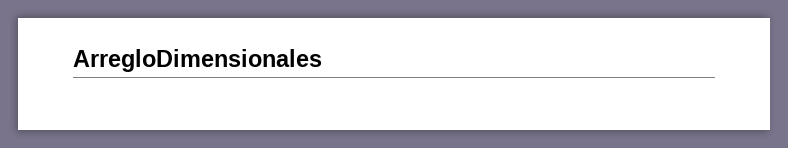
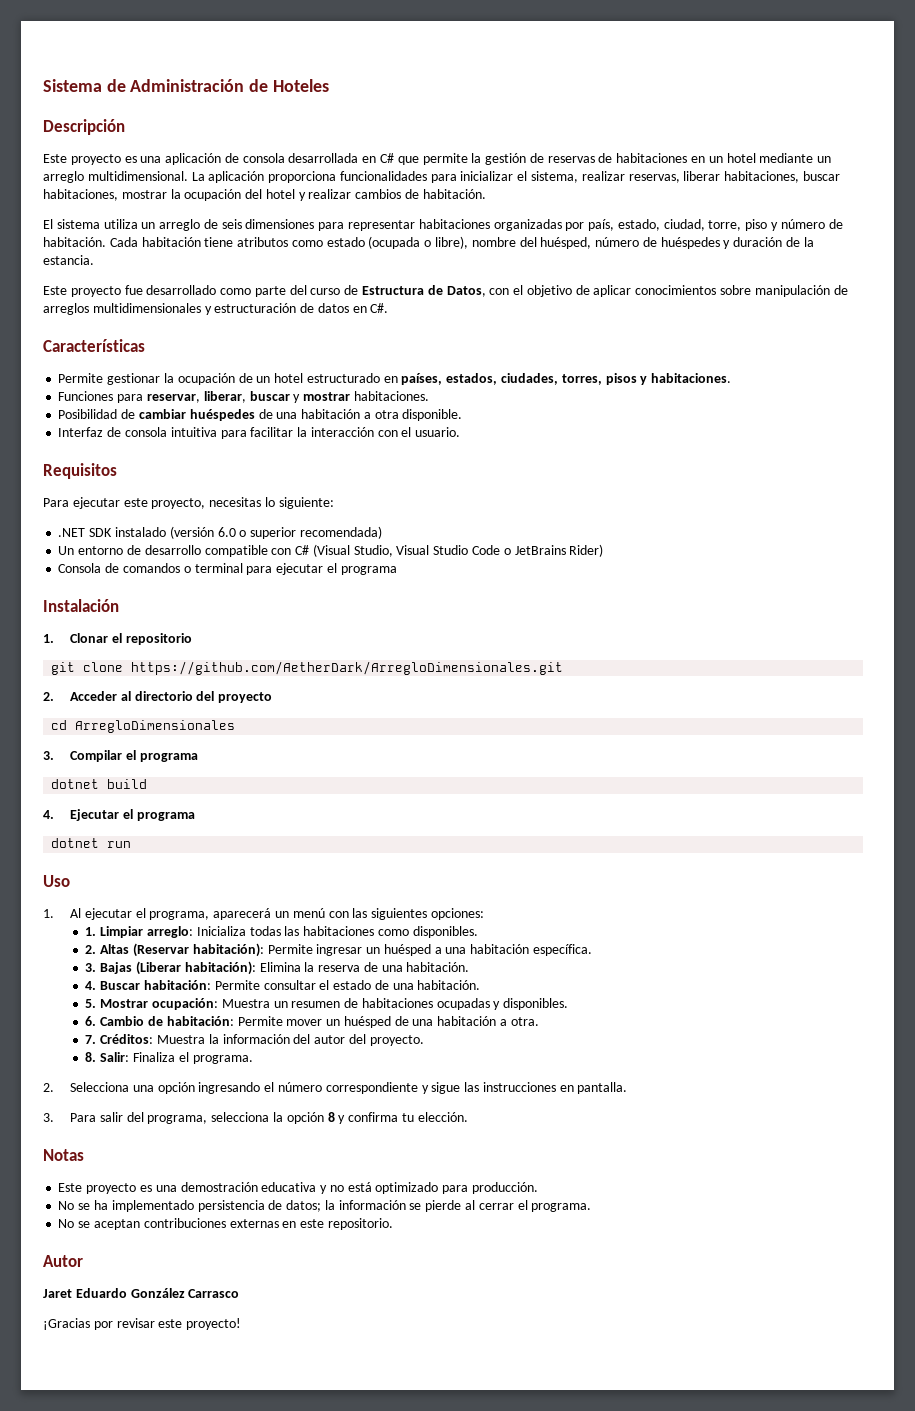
- ArregloDimensionales
+ Sistema de Administración de Hoteles
+ Descripción
+ Este proyecto es una aplicación de consola desarrollada en C# que permite la gestión de reservas de habitaciones en un hotel mediante un arreglo multidimensional. La aplicación proporciona funcionalidades para inicializar el sistema, realizar reservas, liberar habitaciones, buscar habitaciones, mostrar la ocupación del hotel y realizar cambios de habitación.
+ El sistema utiliza un arreglo de seis dimensiones para representar habitaciones organizadas por país, estado, ciudad, torre, piso y número de habitación. Cada habitación tiene atributos como estado (ocupada o libre), nombre del huésped, número de huéspedes y duración de la estancia.
+ Este proyecto fue desarrollado como parte del curso de Estructura de Datos, con el objetivo de aplicar conocimientos sobre manipulación de arreglos multidimensionales y estructuración de datos en C#.
+ Características
+ Permite gestionar la ocupación de un hotel estructurado en países, estados, ciudades, torres, pisos y habitaciones.
+ Funciones para reservar, liberar, buscar y mostrar habitaciones.
+ Posibilidad de cambiar huéspedes de una habitación a otra disponible.
+ Interfaz de consola intuitiva para facilitar la interacción con el usuario.
+ Requisitos
+ Para ejecutar este proyecto, necesitas lo siguiente:
+ .NET SDK instalado (versión 6.0 o superior recomendada)
+ Un entorno de desarrollo compatible con C# (Visual Studio, Visual Studio Code o JetBrains Rider)
+ Consola de comandos o terminal para ejecutar el programa
+ Instalación
+ 1. Clonar el repositorio
+ git clone https://github.com/AetherDark/ArregloDimensionales.git
+ 2. Acceder al directorio del proyecto
+ cd ArregloDimensionales
+ 3. Compilar el programa
+ dotnet build
+ 4. Ejecutar el programa
+ dotnet run
+ Uso
+ 1. Al ejecutar el programa, aparecerá un menú con las siguientes opciones:
+ 1. Limpiar arreglo: Inicializa todas las habitaciones como disponibles.
+ 2. Altas (Reservar habitación): Permite ingresar un huésped a una habitación específica.
+ 3. Bajas (Liberar habitación): Elimina la reserva de una habitación.
+ 4. Buscar habitación: Permite consultar el estado de una habitación.
+ 5. Mostrar ocupación: Muestra un resumen de habitaciones ocupadas y disponibles.
+ 6. Cambio de habitación: Permite mover un huésped de una habitación a otra.
+ 7. Créditos: Muestra la información del autor del proyecto.
+ 8. Salir: Finaliza el programa.
+ 2. Selecciona una opción ingresando el número correspondiente y sigue las instrucciones en pantalla.
+ 3. Para salir del programa, selecciona la opción 8 y confirma tu elección.
+ Notas
+ Este proyecto es una demostración educativa y no está optimizado para producción.
+ No se ha implementado persistencia de datos; la información se pierde al cerrar el programa.
+ No se aceptan contribuciones externas en este repositorio.
+ Autor
+ Jaret Eduardo González Carrasco
+ ¡Gracias por revisar este proyecto!

